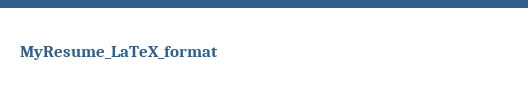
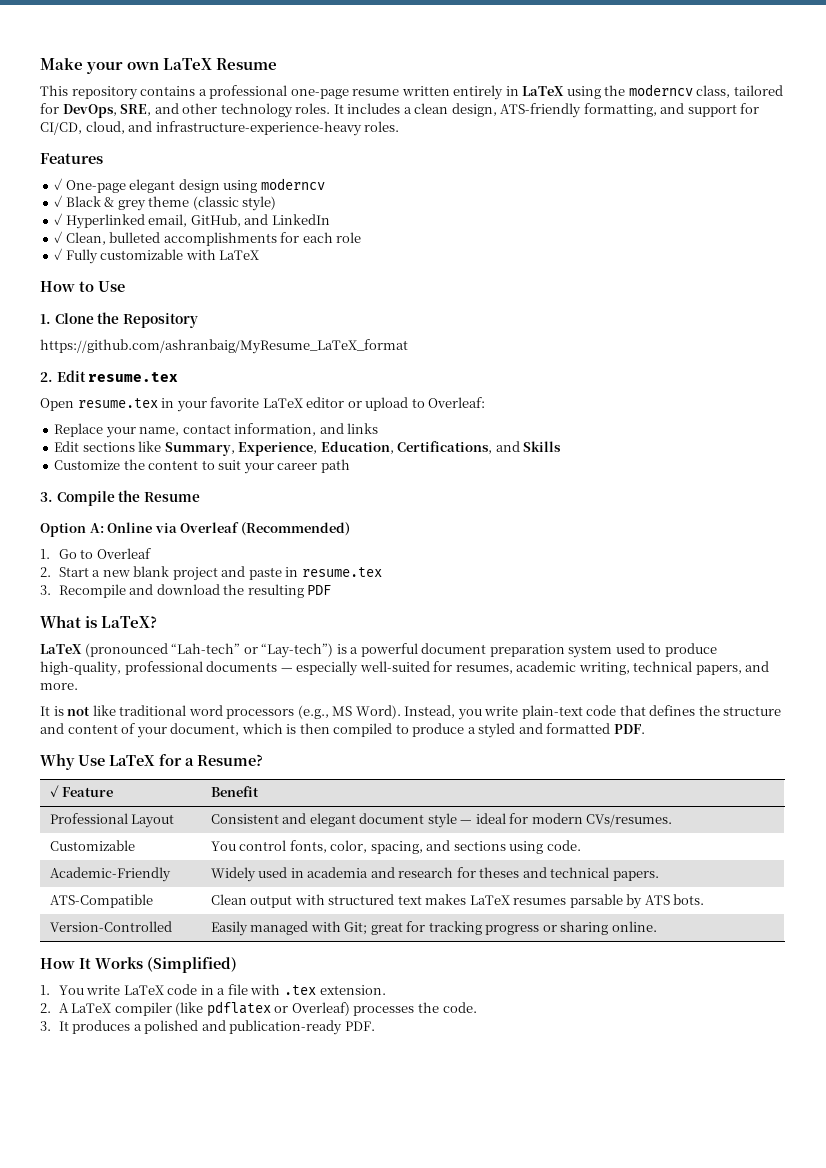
- MyResume_LaTeX_format
+ Make your own LaTeX Resume
+ This repository contains a professional one-page resume written entirely in LaTeX using the moderncv class, tailored for DevOps, SRE, and other technology roles. It includes a clean design, ATS-friendly formatting, and support for CI/CD, cloud, and infrastructure-experience-heavy roles.
+ Features
+ ✓ One-page elegant design using moderncv
+ ✓ Black & grey theme (classic style)
+ ✓ Hyperlinked email, GitHub, and LinkedIn
+ ✓ Clean, bulleted accomplishments for each role
+ ✓ Fully customizable with LaTeX
+ How to Use
+ 1. Clone the Repository
+ https://github.com/ashranbaig/MyResume_LaTeX_format
+ 2. Edit resume.tex
+ Open resume.tex in your favorite LaTeX editor or upload to Overleaf:
+ Replace your name, contact information, and links
+ Edit sections like Summary, Experience, Education, Certifications, and Skills
+ Customize the content to suit your career path
+ 3. Compile the Resume
+ Option A: Online via Overleaf (Recommended)
+ 1. Go to Overleaf
+ 2. Start a new blank project and paste in resume.tex
+ 3. Recompile and download the resulting PDF
+ What is LaTeX?
+ LaTeX (pronounced “Lah-tech” or “Lay-tech”) is a powerful document preparation system used to produce high-quality, professional documents — especially well-suited for resumes, academic writing, technical papers, and more.
+ It is not like traditional word processors (e.g., MS Word). Instead, you write plain-text code that defines the structure and content of your document, which is then compiled to produce a styled and formatted PDF.
+ Why Use LaTeX for a Resume?
+ ✓ Feature | Benefit
+ Professional Layout | Consistent and elegant document style — ideal for modern CVs/resumes.
+ Customizable | You control fonts, color, spacing, and sections using code.
+ Academic-Friendly | Widely used in academia and research for theses and technical papers.
+ ATS-Compatible | Clean output with structured text makes LaTeX resumes parsable by ATS bots.
+ Version-Controlled | Easily managed with Git; great for tracking progress or sharing online.
+ How It Works (Simplified)
+ 1. You write LaTeX code in a file with .tex extension.
+ 2. A LaTeX compiler (like pdflatex or Overleaf) processes the code.
+ 3. It produces a polished and publication-ready PDF.

